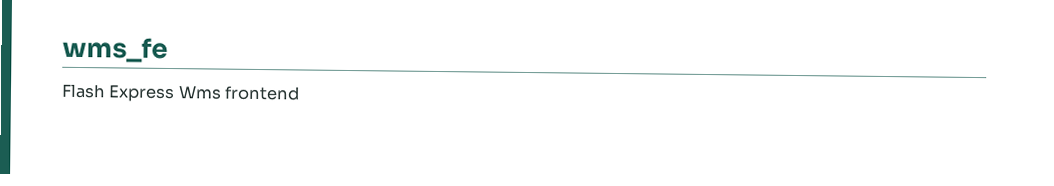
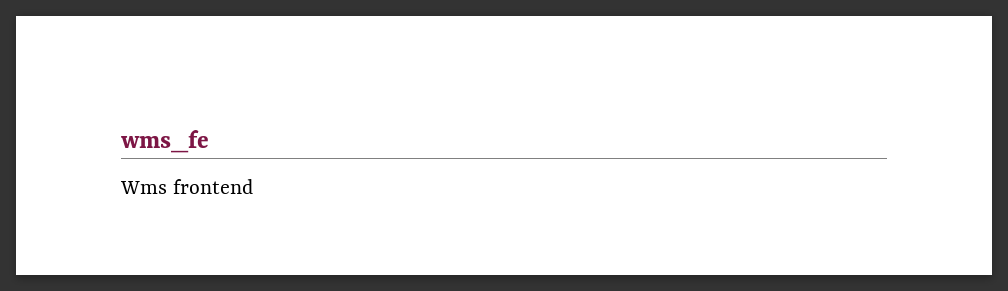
- Flash Express Wms frontend
+ Wms frontend

